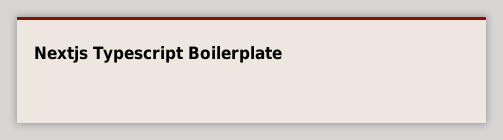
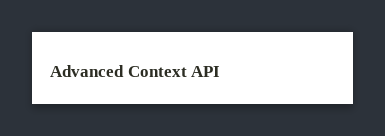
- Nextjs Typescript Boilerplate
+ Advanced Context API

